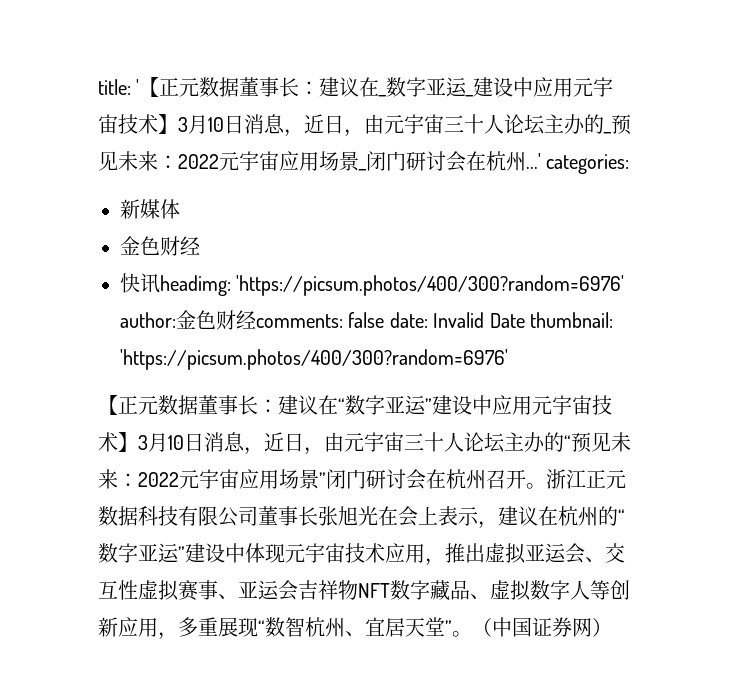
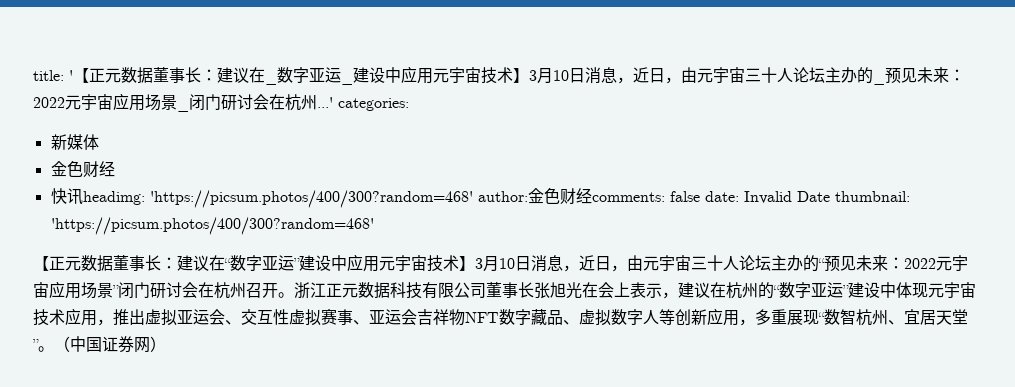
- 快讯headimg: 'https://picsum.photos/400/300?random=6976' author:金色财经comments: false date: Invalid Date thumbnail: 'https://picsum.photos/400/300?random=6976'
+ 快讯headimg: 'https://picsum.photos/400/300?random=468' author:金色财经comments: false date: Invalid Date thumbnail: 'https://picsum.photos/400/300?random=468'

